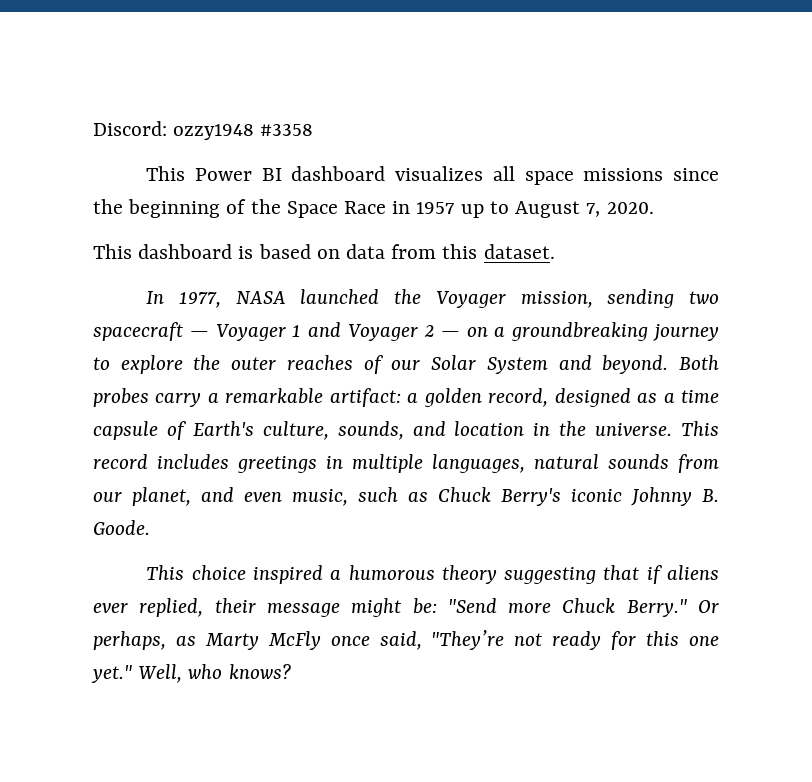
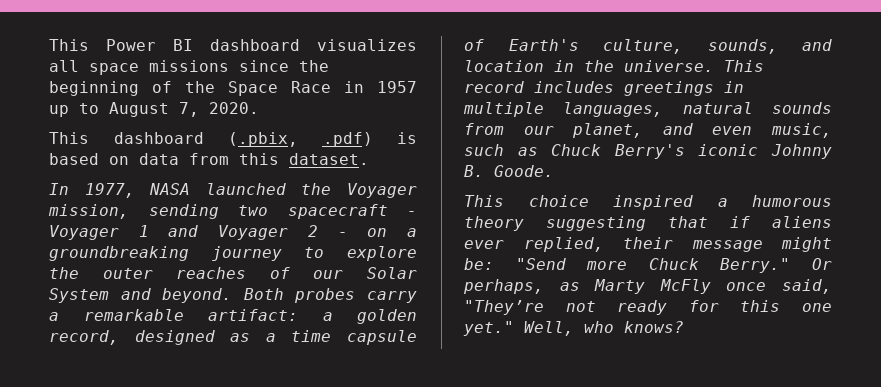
- Discord: ozzy1948 #3358
- This dashboard is based on data from this dataset.
+ This dashboard (.pbix, .pdf) is based on data from this dataset.
- In 1977, NASA launched the Voyager mission, sending two spacecraft — Voyager 1 and Voyager 2 — on a groundbreaking journey to explore the outer reaches of our Solar System and beyond.
+ In 1977, NASA launched the Voyager mission, sending two spacecraft - Voyager 1 and Voyager 2 - on a groundbreaking journey to explore the outer reaches of our Solar System and beyond.

